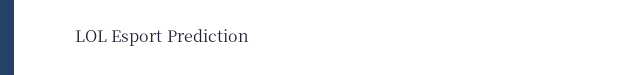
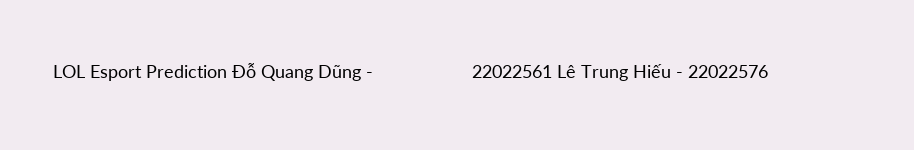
- LOL Esport Prediction
+ LOL Esport Prediction Đỗ Quang Dũng - 22022561 Lê Trung Hiếu - 22022576

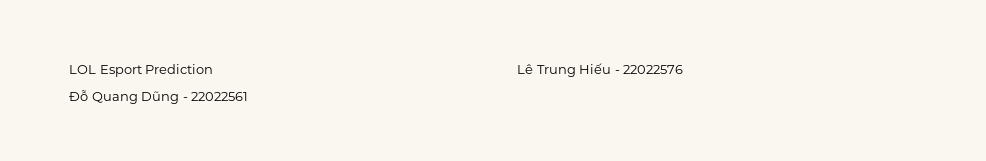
- LOL Esport Prediction Đỗ Quang Dũng - 22022561 Lê Trung Hiếu - 22022576
+ LOL Esport Prediction
+ Đỗ Quang Dũng - 22022561
+ Lê Trung Hiếu - 22022576

